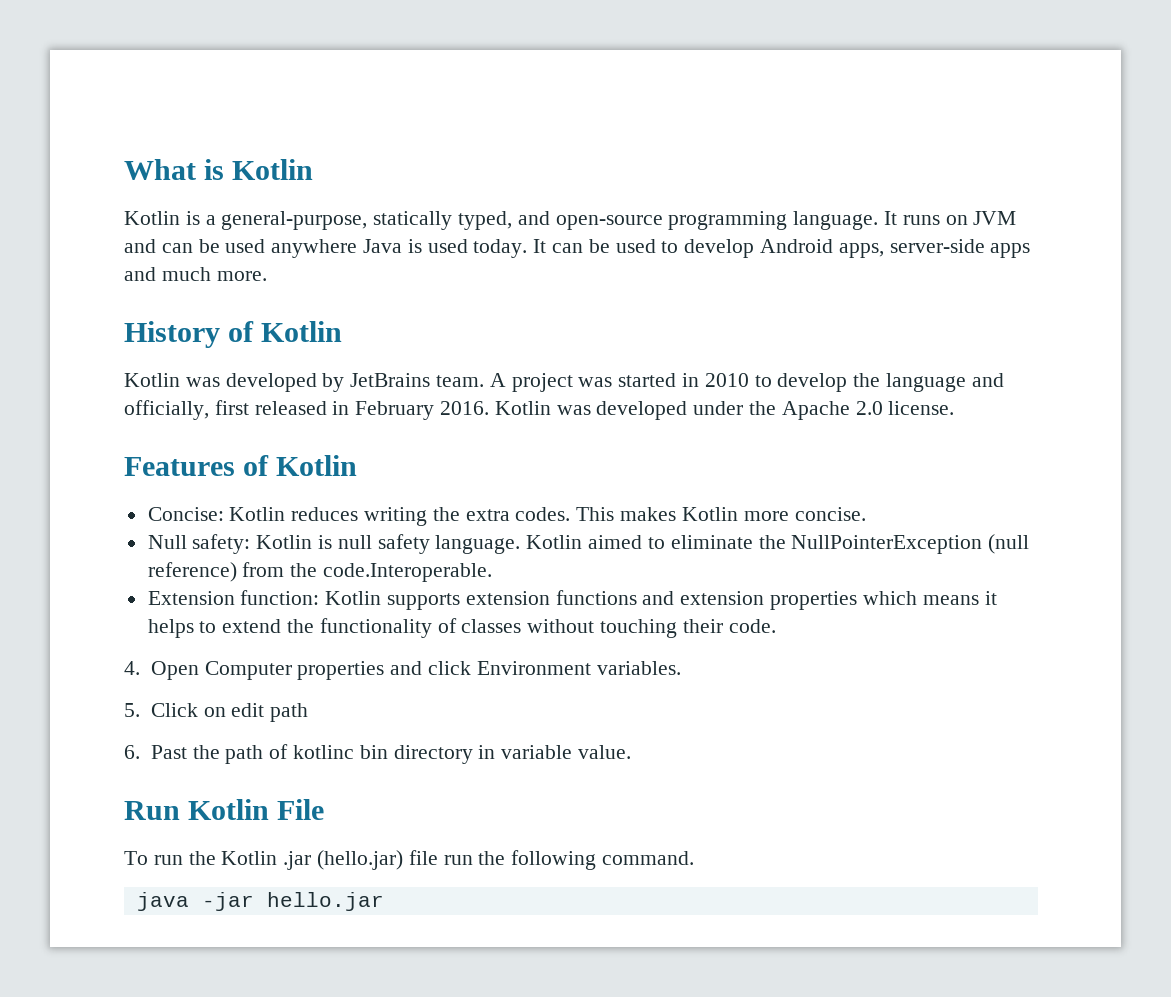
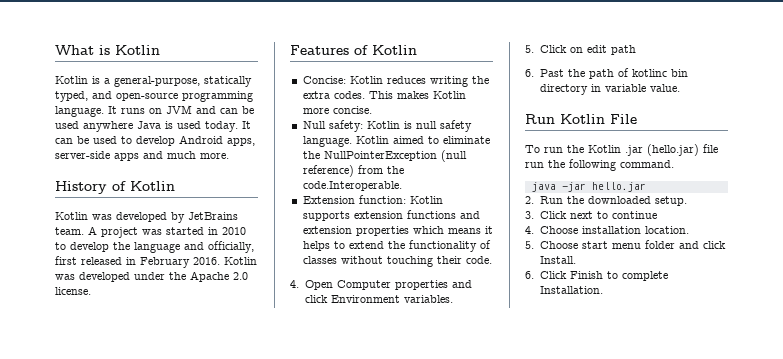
+ 2. Run the downloaded setup.
+ 3. Click next to continue
+ 4. Choose installation location.
+ 5. Choose start menu folder and click Install.
+ 6. Click Finish to complete Installation.

